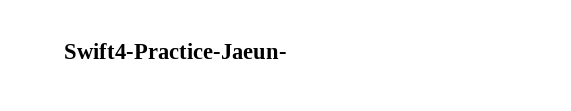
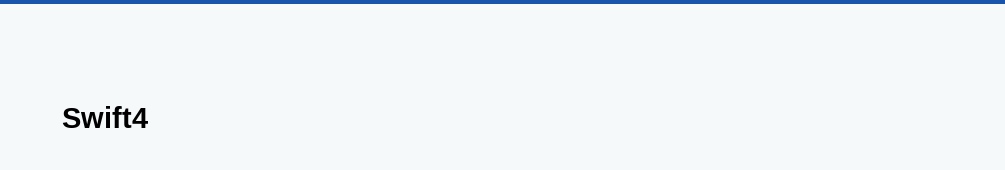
- Swift4-Practice-Jaeun-
+ Swift4

